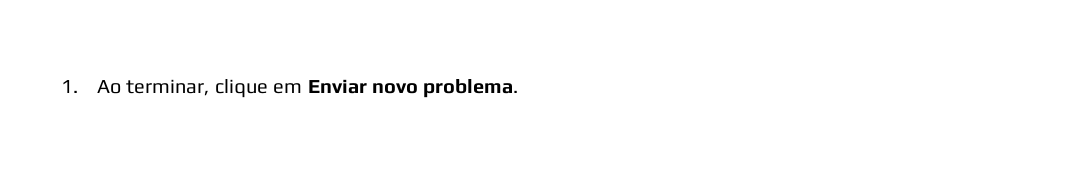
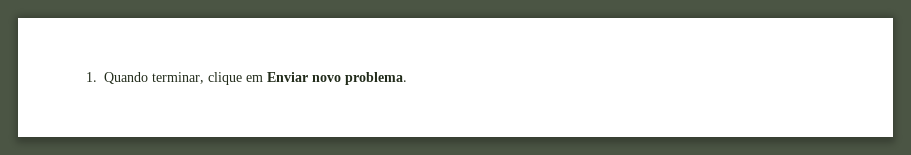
- 1. Ao terminar, clique em Enviar novo problema.
+ 1. Quando terminar, clique em Enviar novo problema.

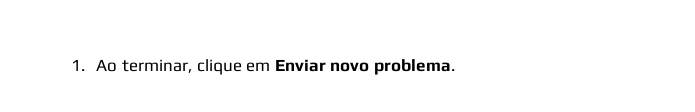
- 1. Quando terminar, clique em Enviar novo problema.
+ 1. Ao terminar, clique em Enviar novo problema.

